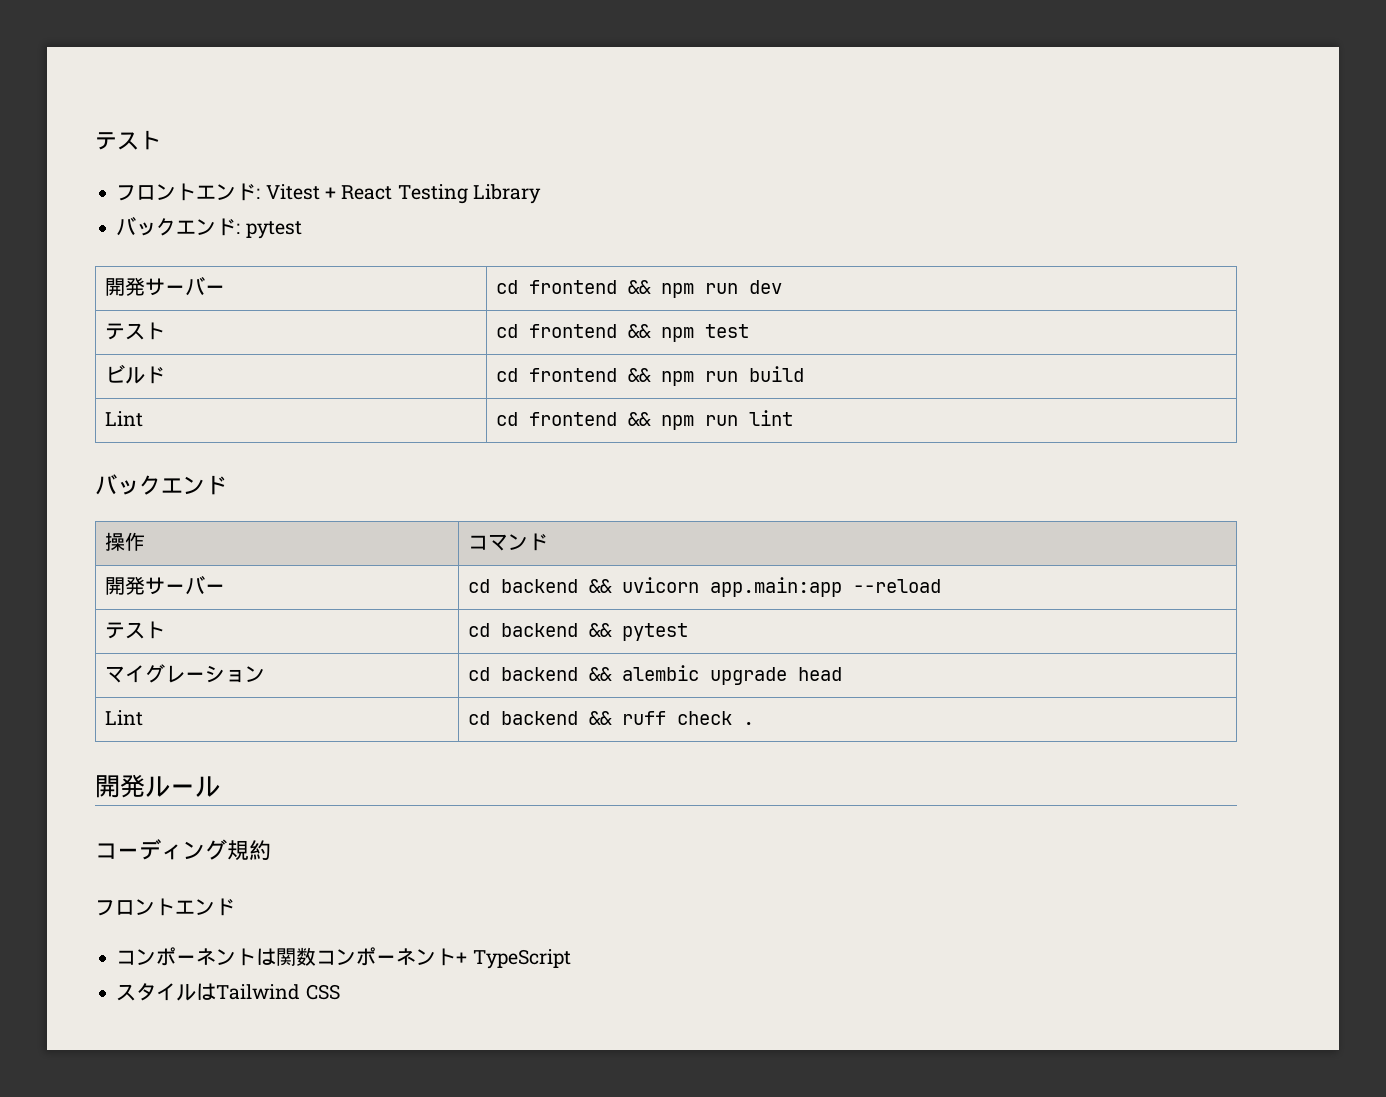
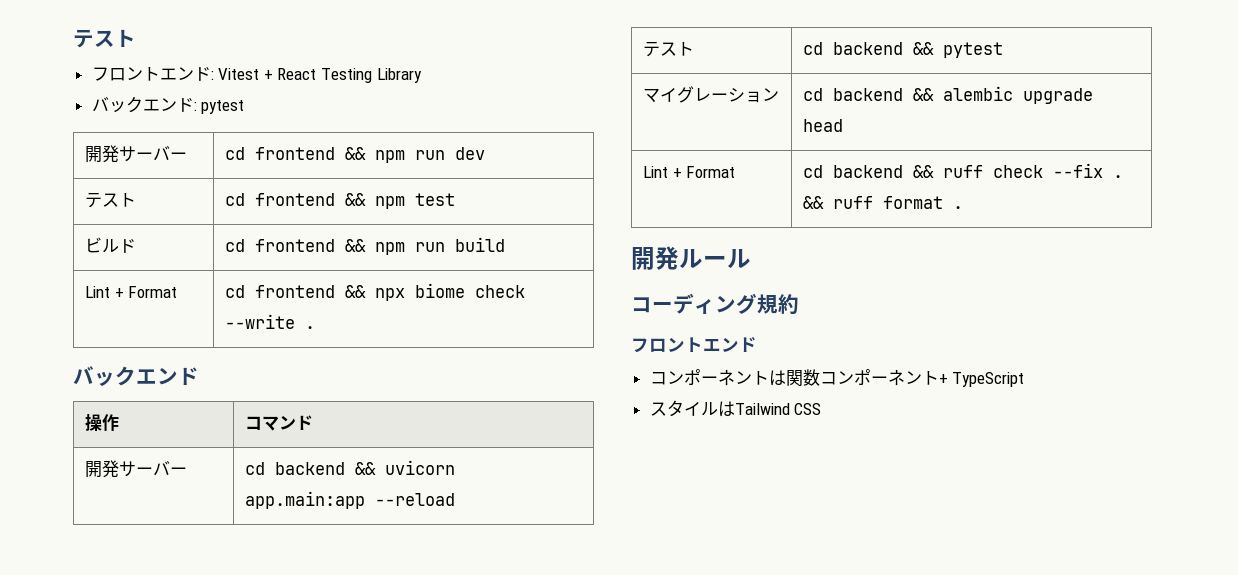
- Lint | cd frontend && npm run lint
+ Lint + Format | cd frontend && npx biome check --write .
- Lint | cd backend && ruff check .
+ Lint + Format | cd backend && ruff check --fix . && ruff format .

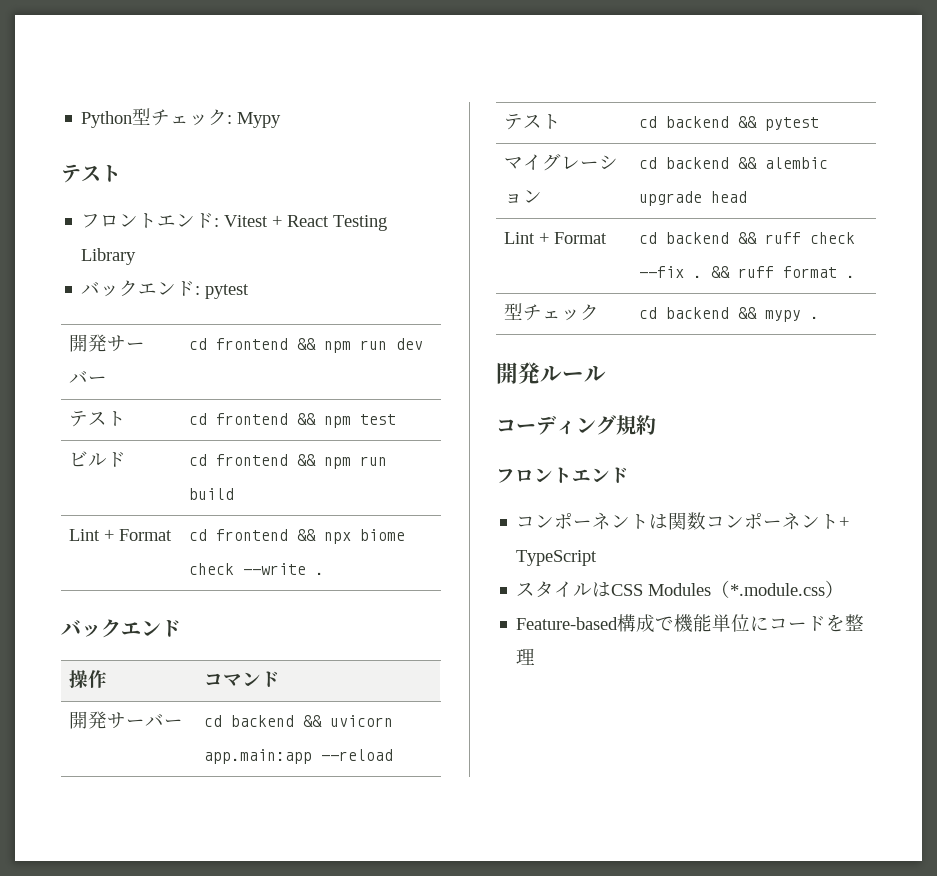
+ Python型チェック: Mypy
+ 型チェック | cd backend && mypy .
- スタイルはTailwind CSS
+ スタイルはCSS Modules（*.module.css）
+ Feature-based構成で機能単位にコードを整理

